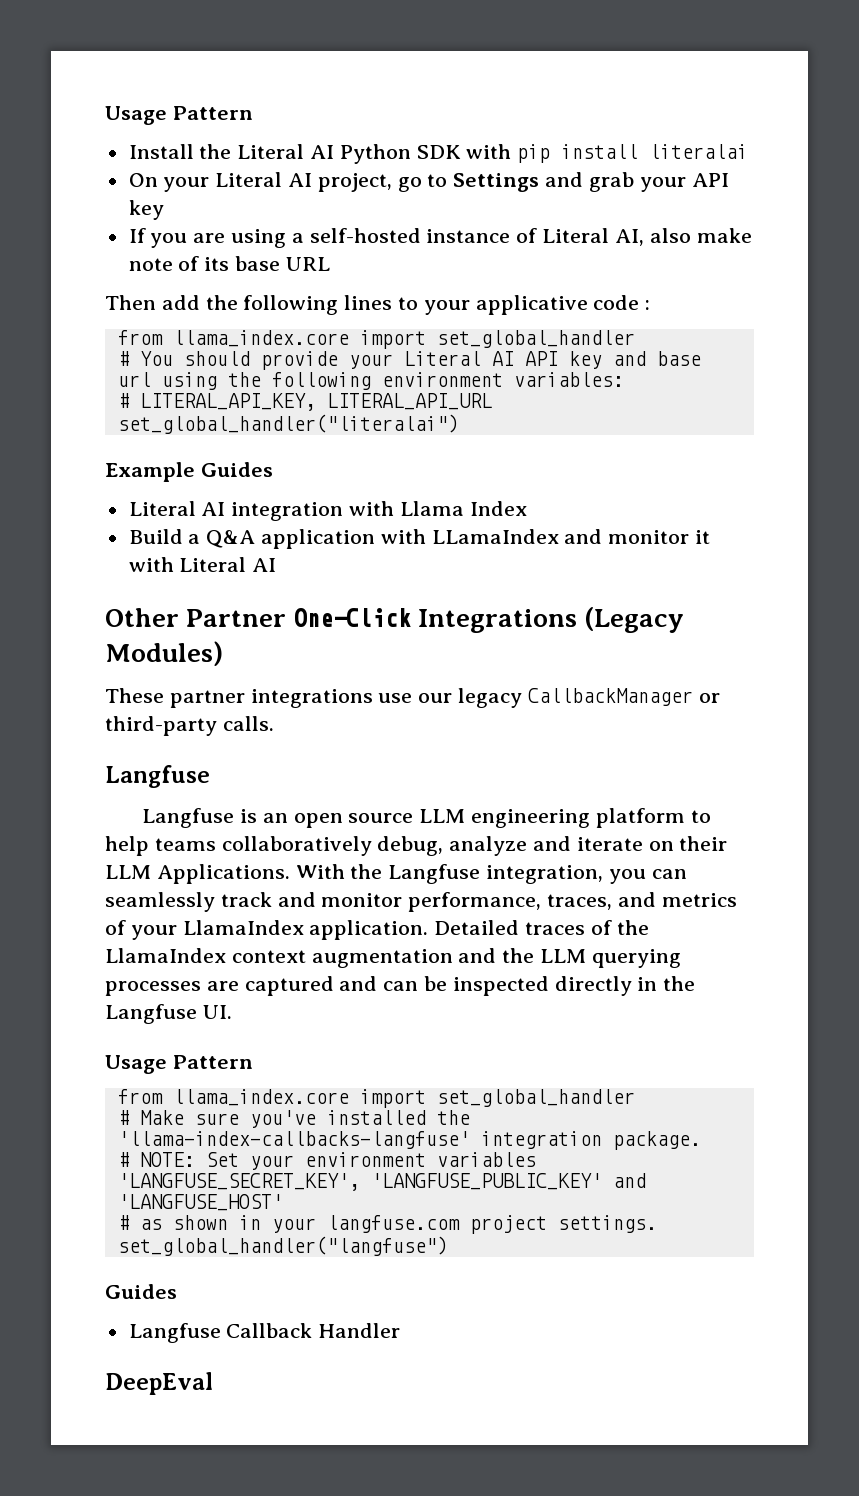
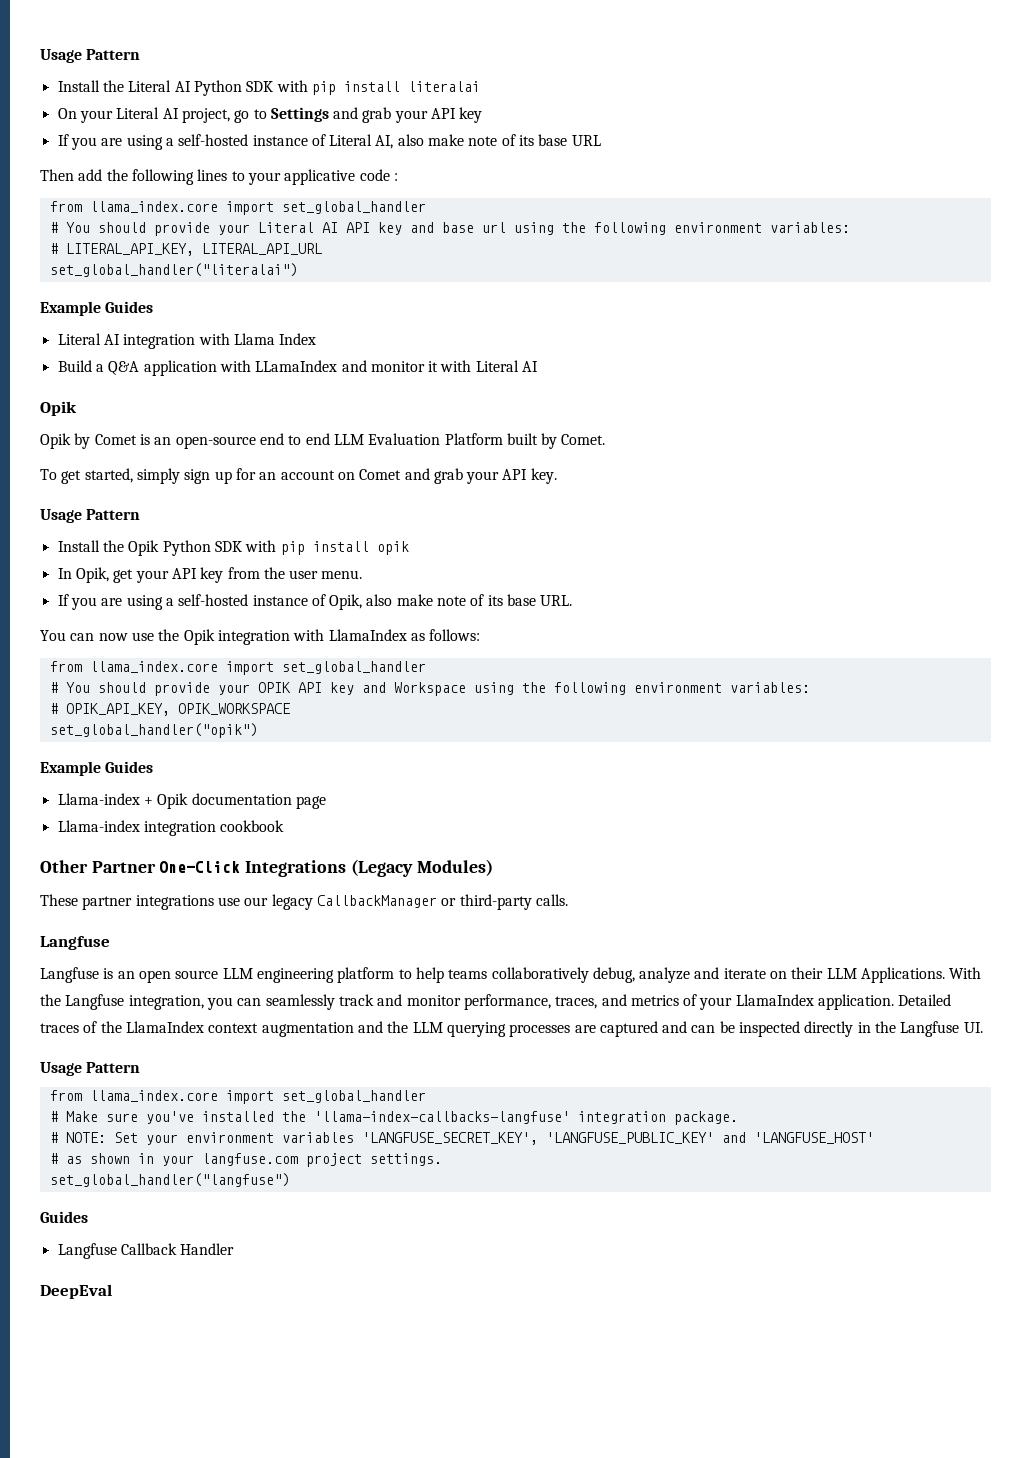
  Build a Q&A application with LLamaIndex and monitor it with Literal AI
+ Opik
+ Opik by Comet is an open-source end to end LLM Evaluation Platform built by Comet.
+ To get started, simply sign up for an account on Comet and grab your API key.
+ Usage Pattern
+ Install the Opik Python SDK with pip install opik
+ In Opik, get your API key from the user menu.
+ If you are using a self-hosted instance of Opik, also make note of its base URL.
+ You can now use the Opik integration with LlamaIndex as follows:
+ from llama_index.core import set_global_handler
+ # You should provide your OPIK API key and Workspace using the following environment variables:
+ # OPIK_API_KEY, OPIK_WORKSPACE
+ set_global_handler("opik")
+ Example Guides
+ Llama-index + Opik documentation page
+ Llama-index integration cookbook

